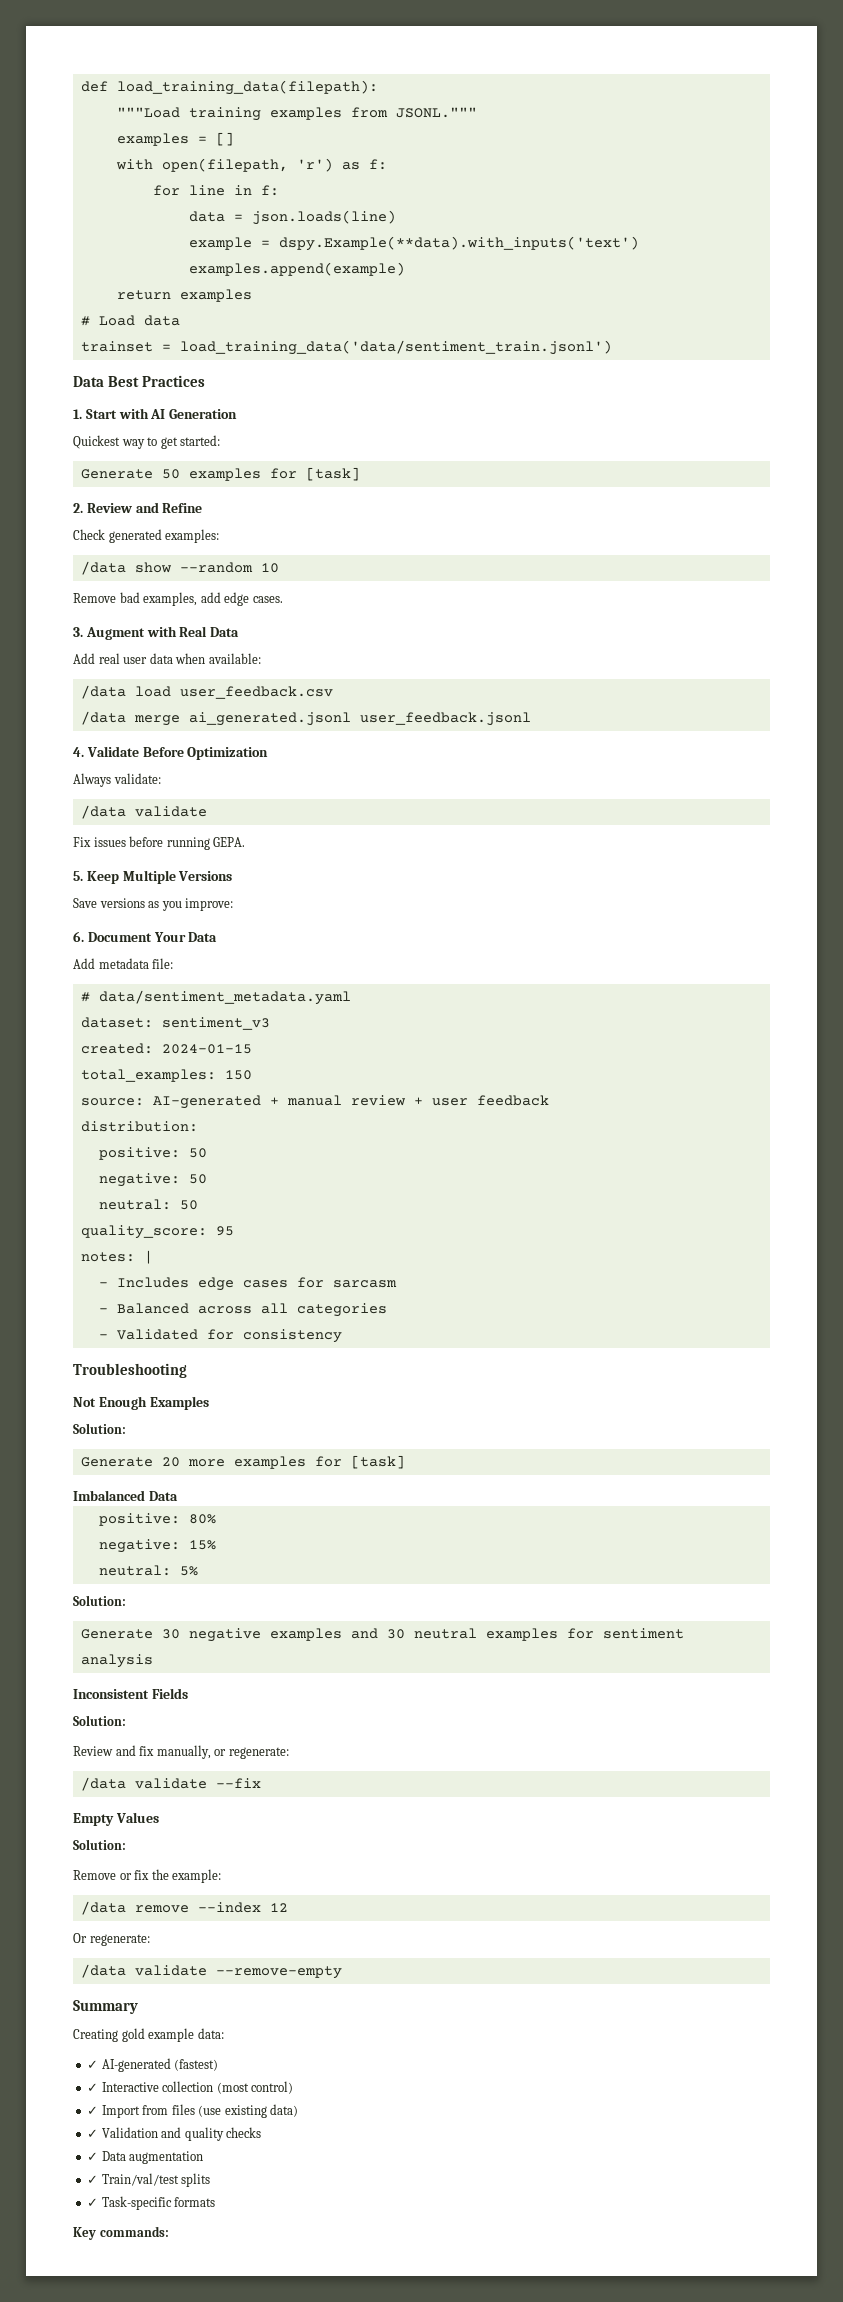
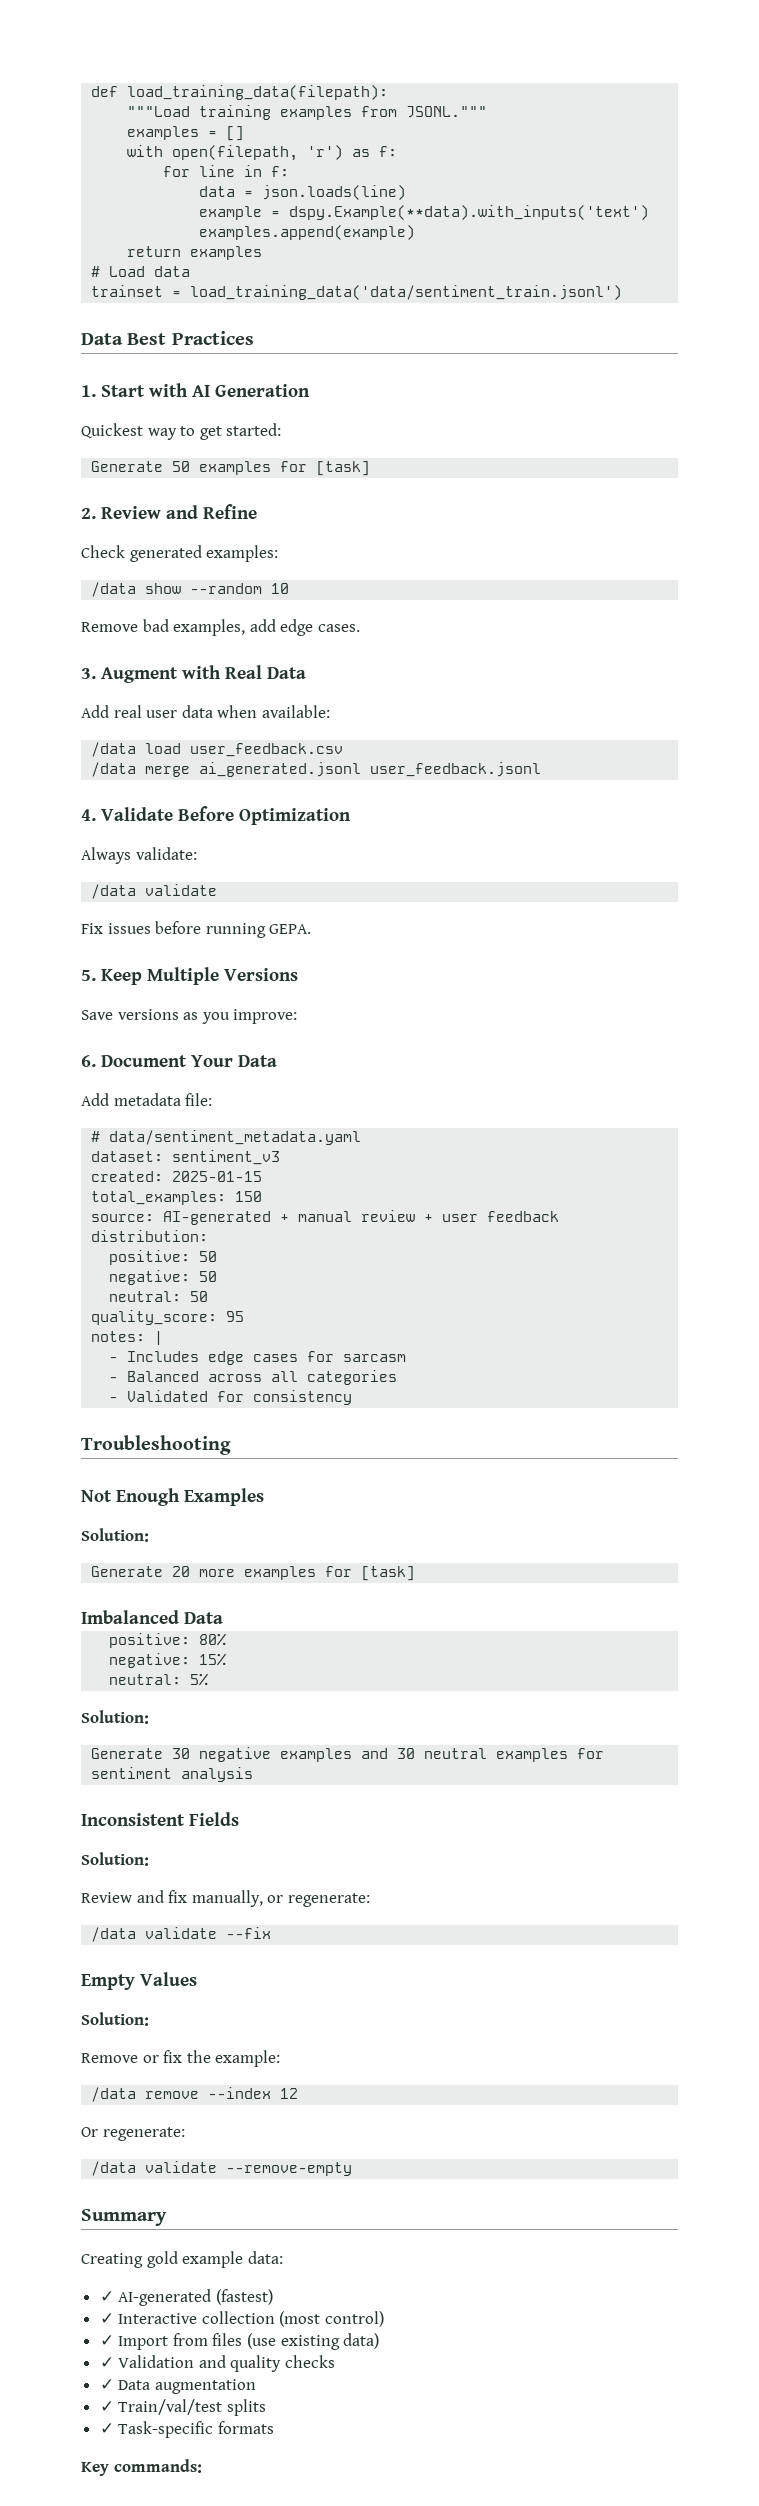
- created: 2024-01-15
+ created: 2025-01-15

